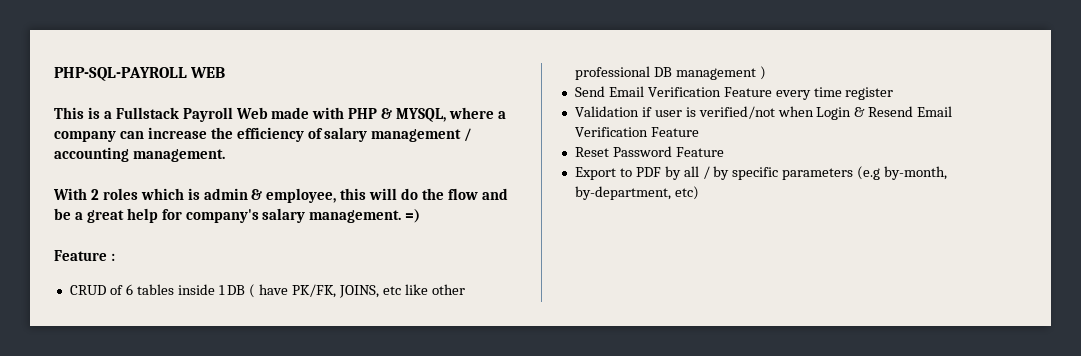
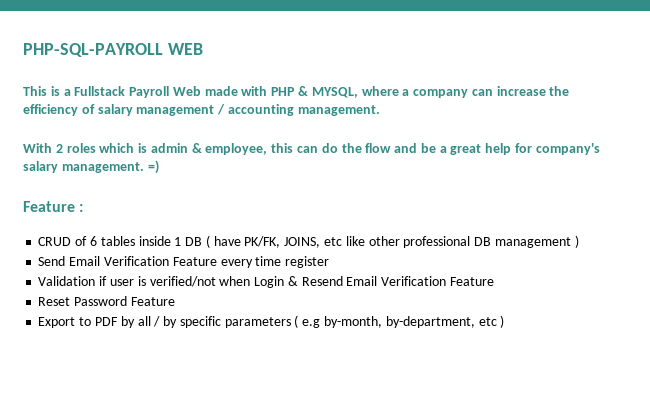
- With 2 roles which is admin & employee, this will do the flow and be a great help for company's salary management.
+ With 2 roles which is admin & employee, this can do the flow and be a great help for company's salary management.
- Export to PDF by all / by specific parameters (e.g by-month, by-department, etc)
+ Export to PDF by all / by specific parameters ( e.g by-month, by-department, etc )

